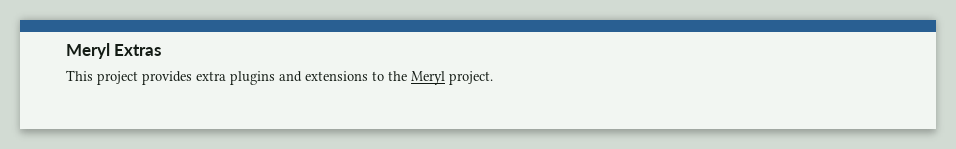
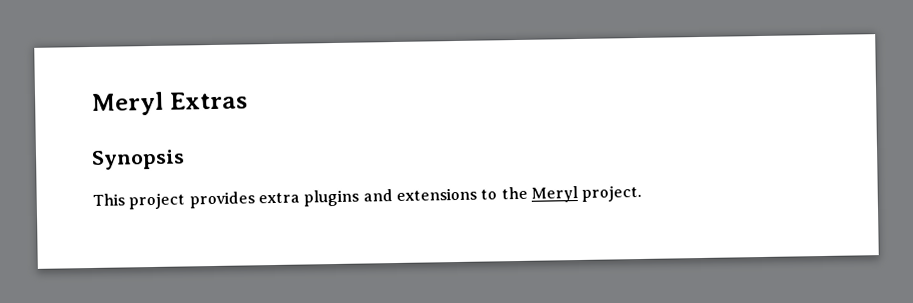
+ Synopsis

